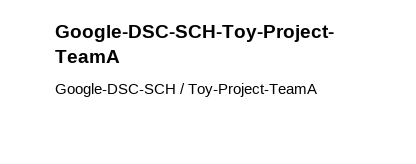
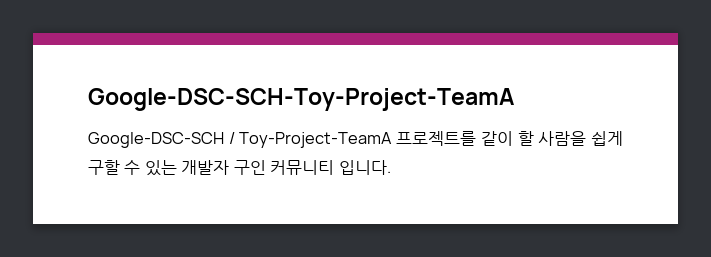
- Google-DSC-SCH / Toy-Project-TeamA
+ Google-DSC-SCH / Toy-Project-TeamA 프로젝트를 같이 할 사람을 쉽게 구할 수 있는 개발자 구인 커뮤니티 입니다.

